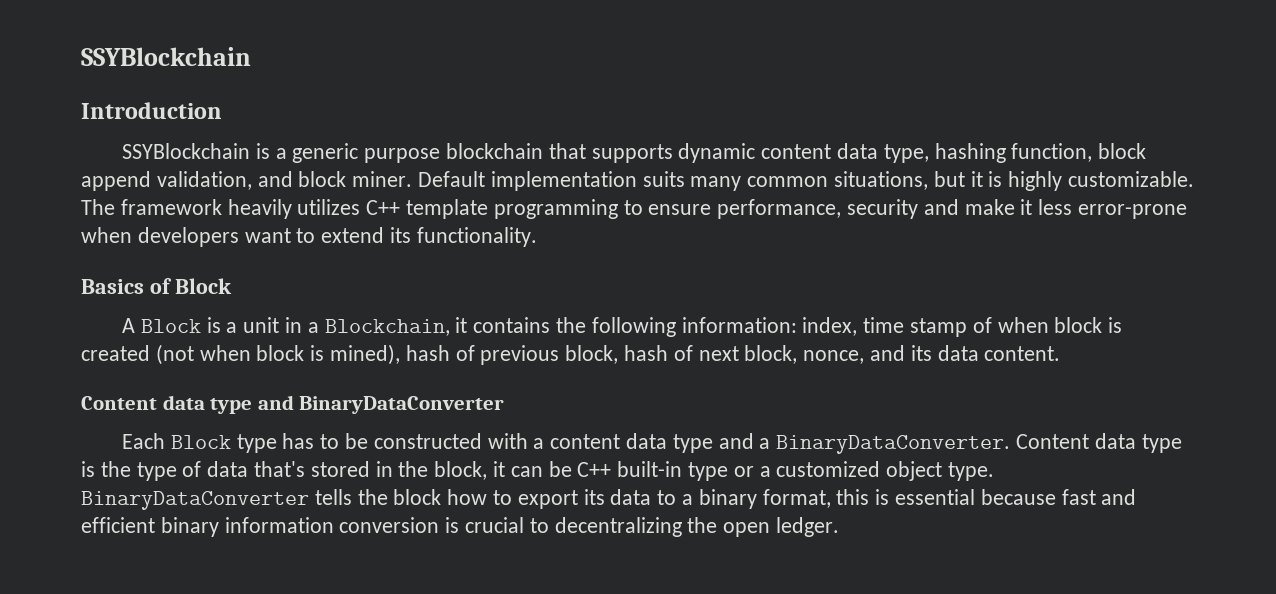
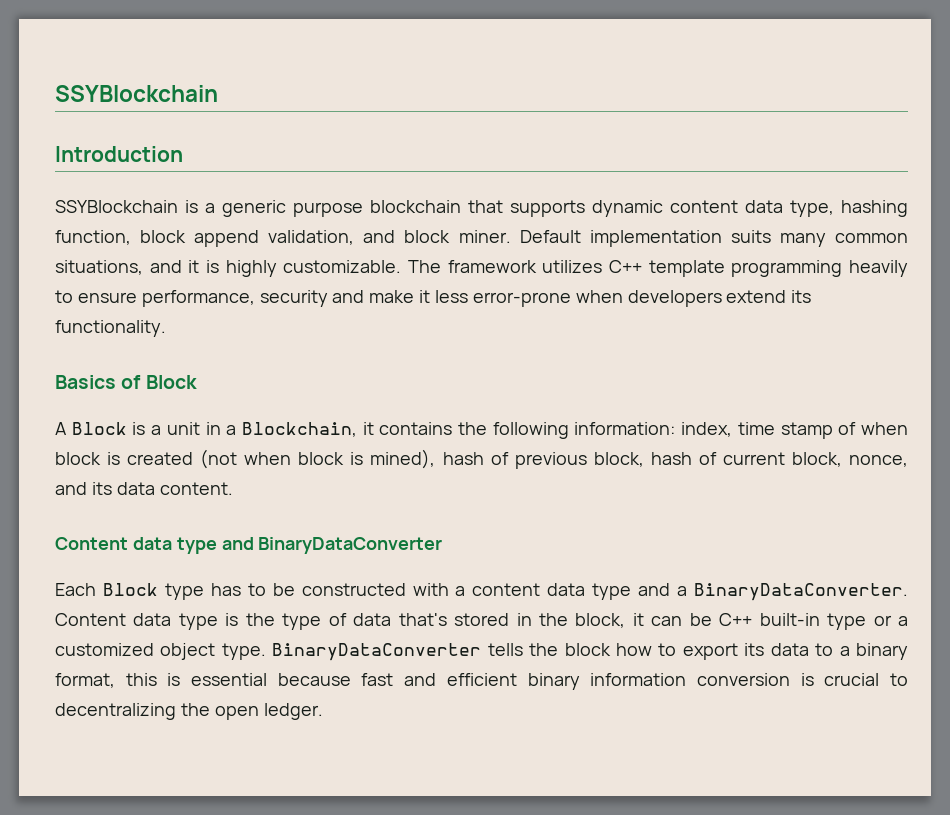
- Default implementation suits many common situations, but it is highly customizable.
+ Default implementation suits many common situations, and it is highly customizable.
- The framework heavily utilizes C++ template programming to ensure performance, security and make it less error-prone when developers want to extend its functionality.
+ The framework utilizes C++ template programming heavily to ensure performance, security and make it less error-prone when developers extend its functionality.
- A Block is a unit in a Blockchain, it contains the following information: index, time stamp of when block is created (not when block is mined), hash of previous block, hash of next block, nonce, and its data content.
+ A Block is a unit in a Blockchain, it contains the following information: index, time stamp of when block is created (not when block is mined), hash of previous block, hash of current block, nonce, and its data content.

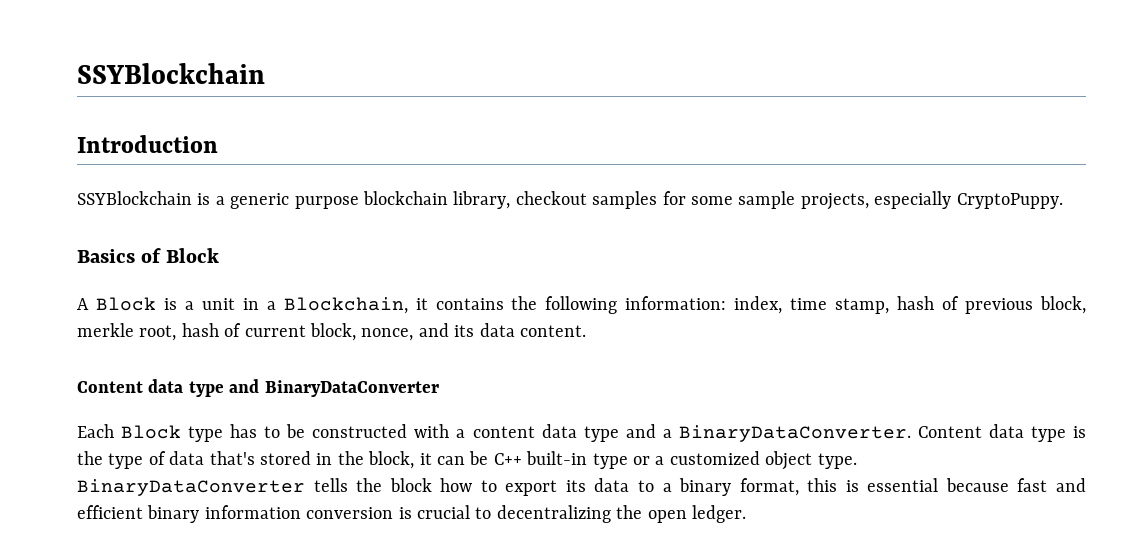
- SSYBlockchain is a generic purpose blockchain that supports dynamic content data type, hashing function, block append validation, and block miner. Default implementation suits many common situations, and it is highly customizable. The framework utilizes C++ template programming heavily to ensure performance, security and make it less error-prone when developers extend its functionality.
+ SSYBlockchain is a generic purpose blockchain library, checkout samples for some sample projects, especially CryptoPuppy.
- A Block is a unit in a Blockchain, it contains the following information: index, time stamp of when block is created (not when block is mined), hash of previous block, hash of current block, nonce, and its data content.
+ A Block is a unit in a Blockchain, it contains the following information: index, time stamp, hash of previous block, merkle root, hash of current block, nonce, and its data content.

